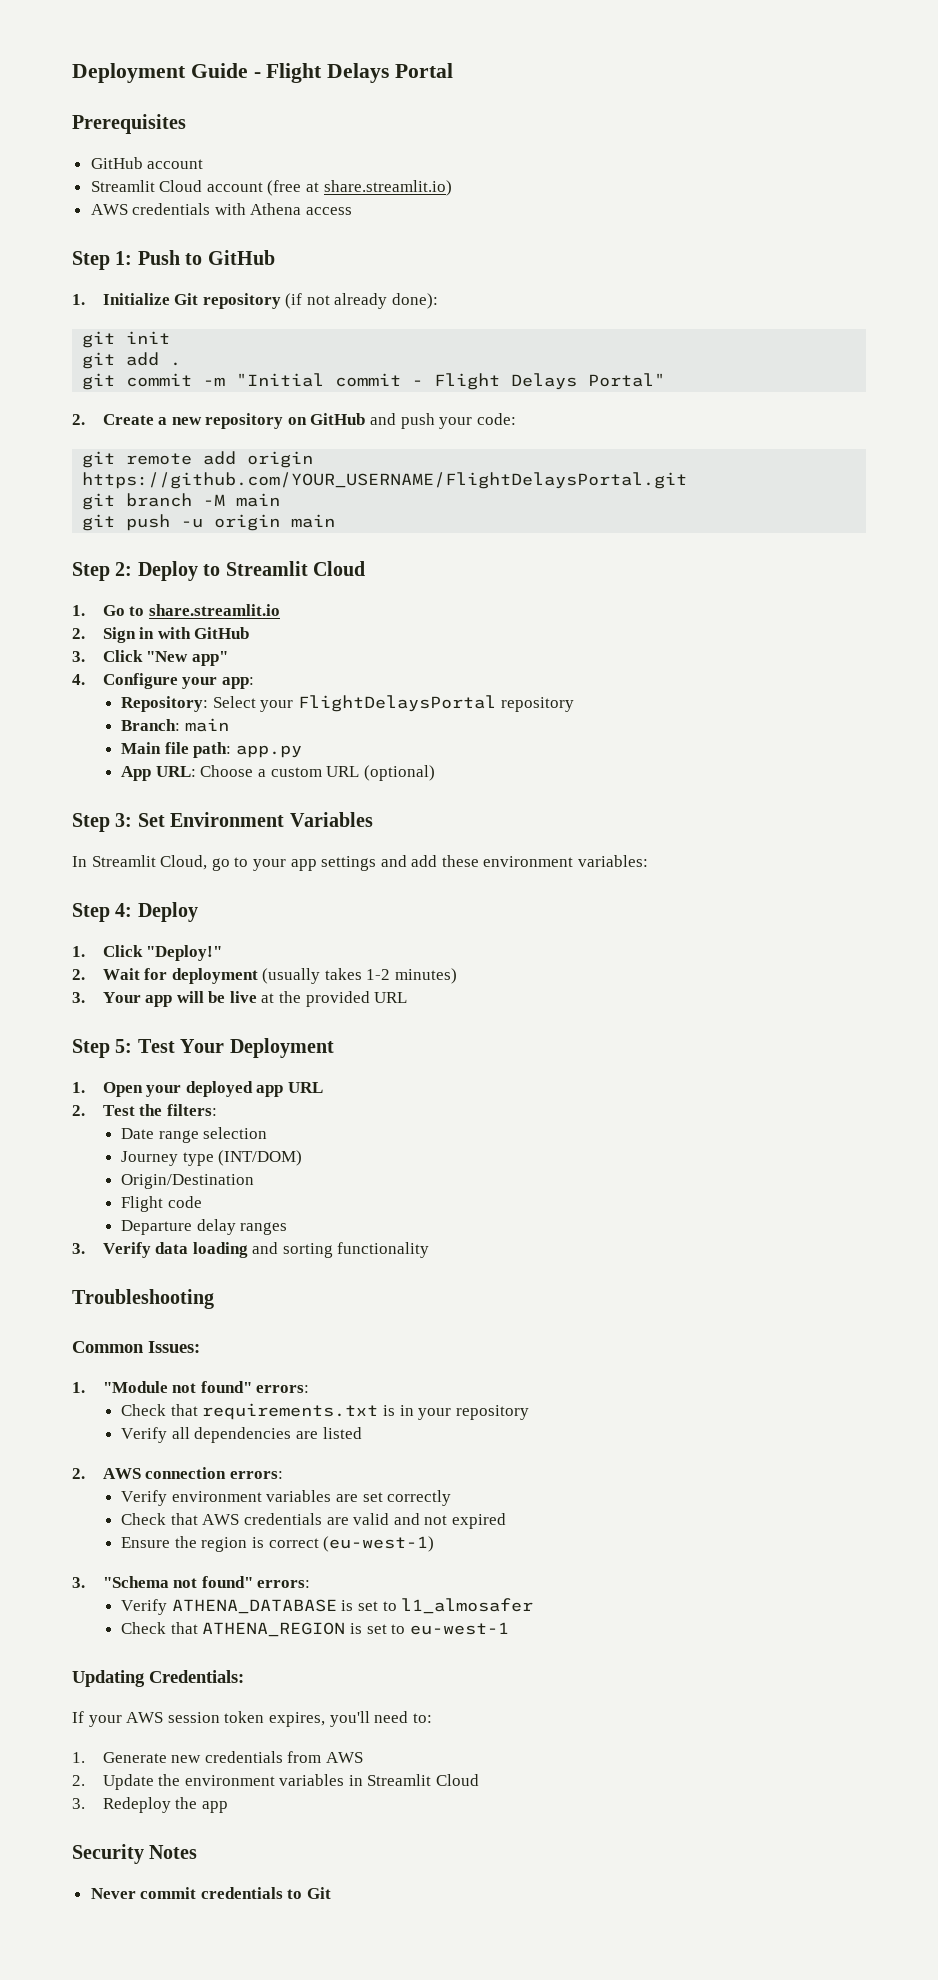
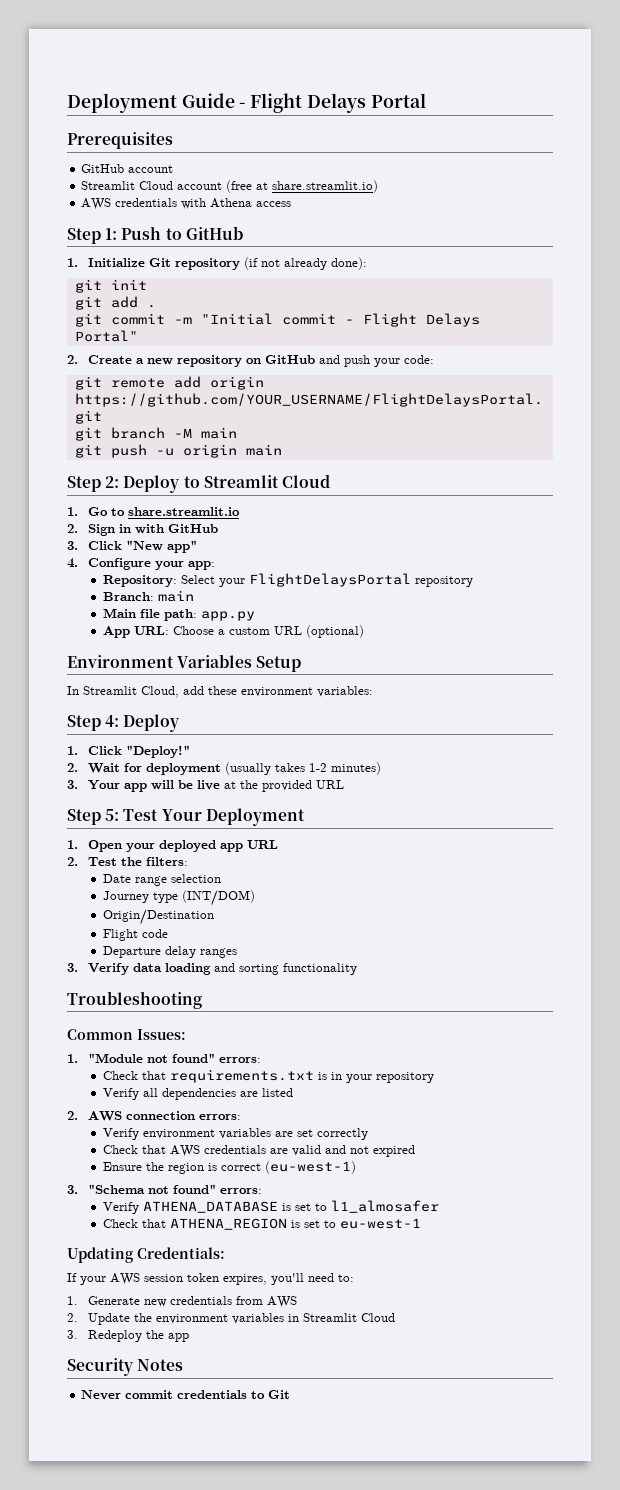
- Step 3: Set Environment Variables
+ Environment Variables Setup
- In Streamlit Cloud, go to your app settings and add these environment variables:
+ In Streamlit Cloud, add these environment variables:

